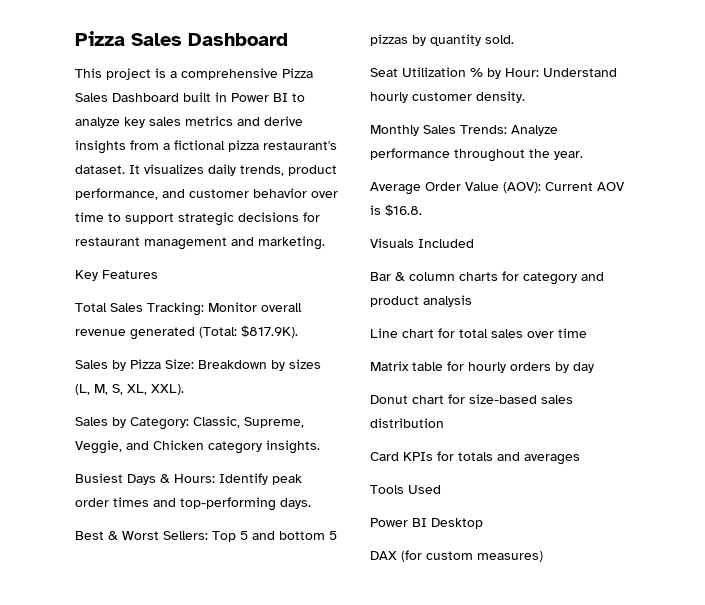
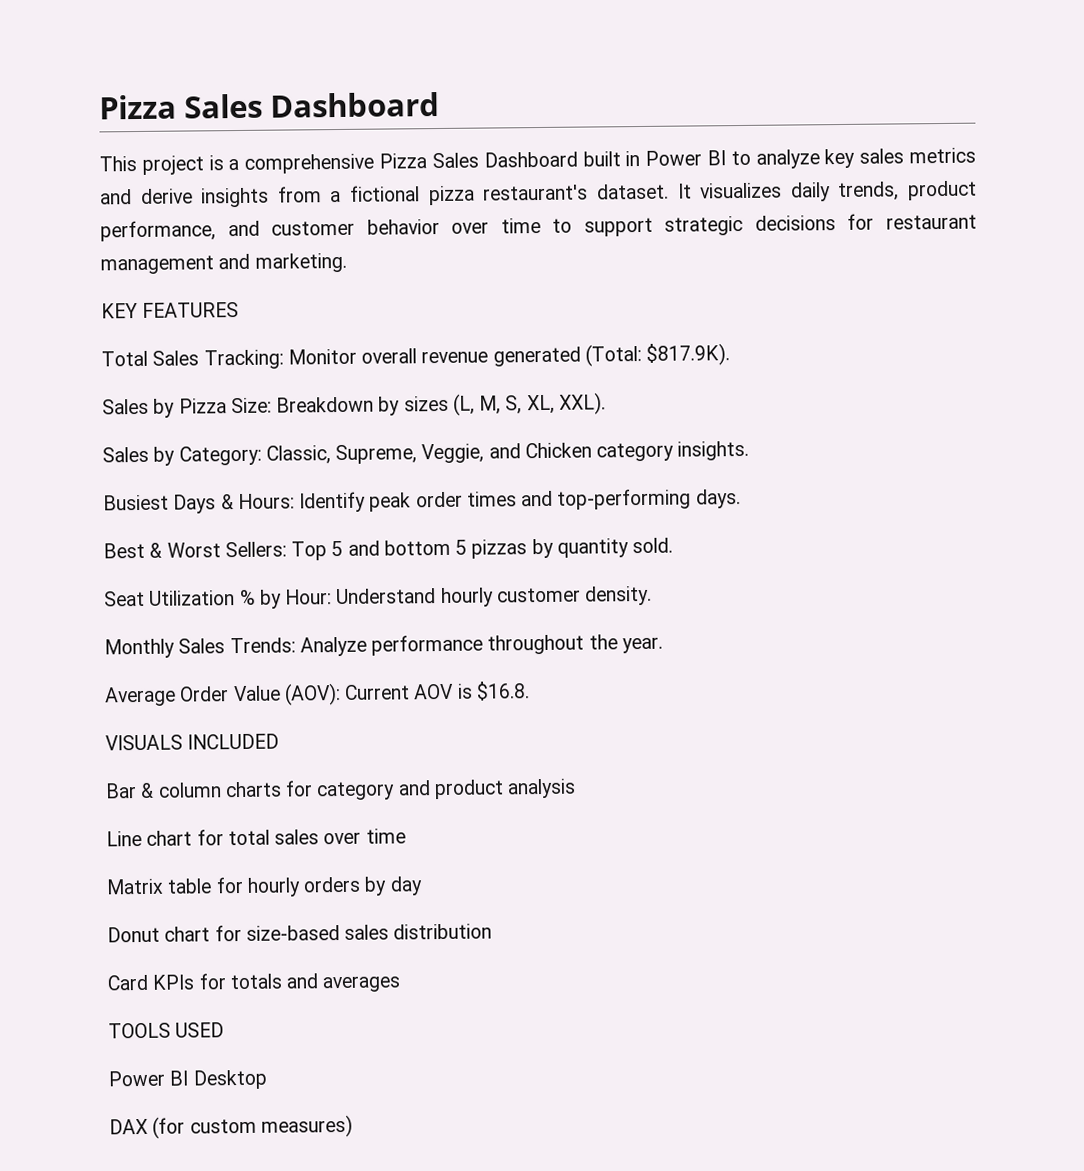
- Key Features
+ KEY FEATURES
- Visuals Included
+ VISUALS INCLUDED
- Tools Used
+ TOOLS USED

